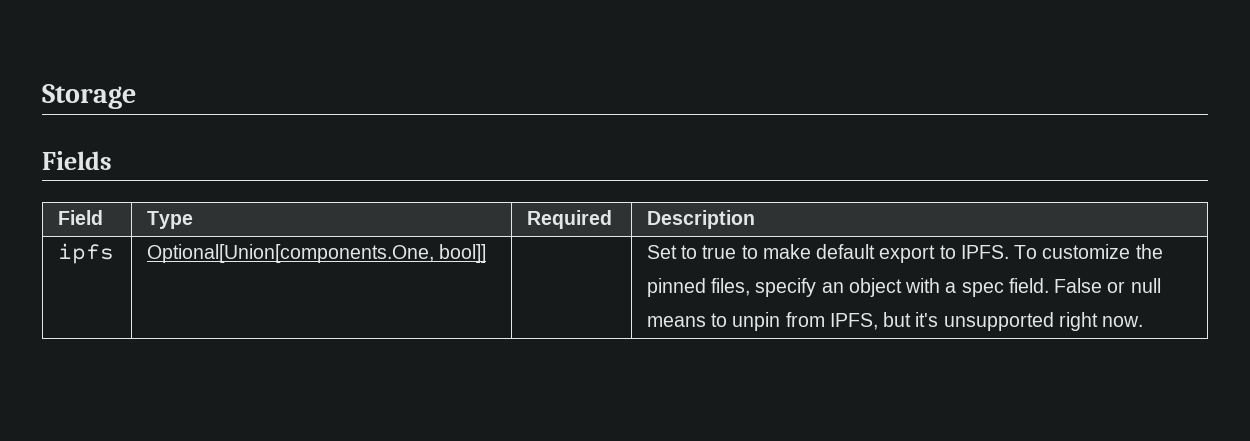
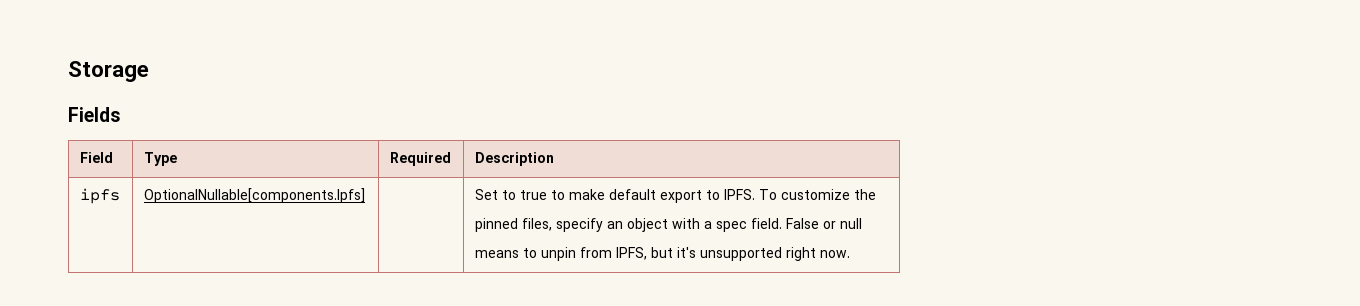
- ipfs | Optional[Union[components.One, bool]] | | Set to true to make default export to IPFS. To customize the
+ ipfs | OptionalNullable[components.Ipfs] | | Set to true to make default export to IPFS. To customize the

